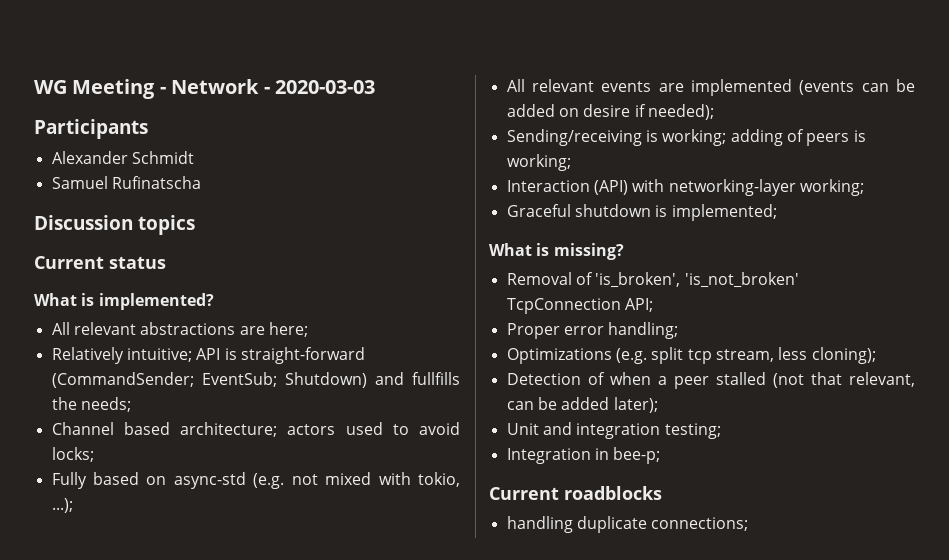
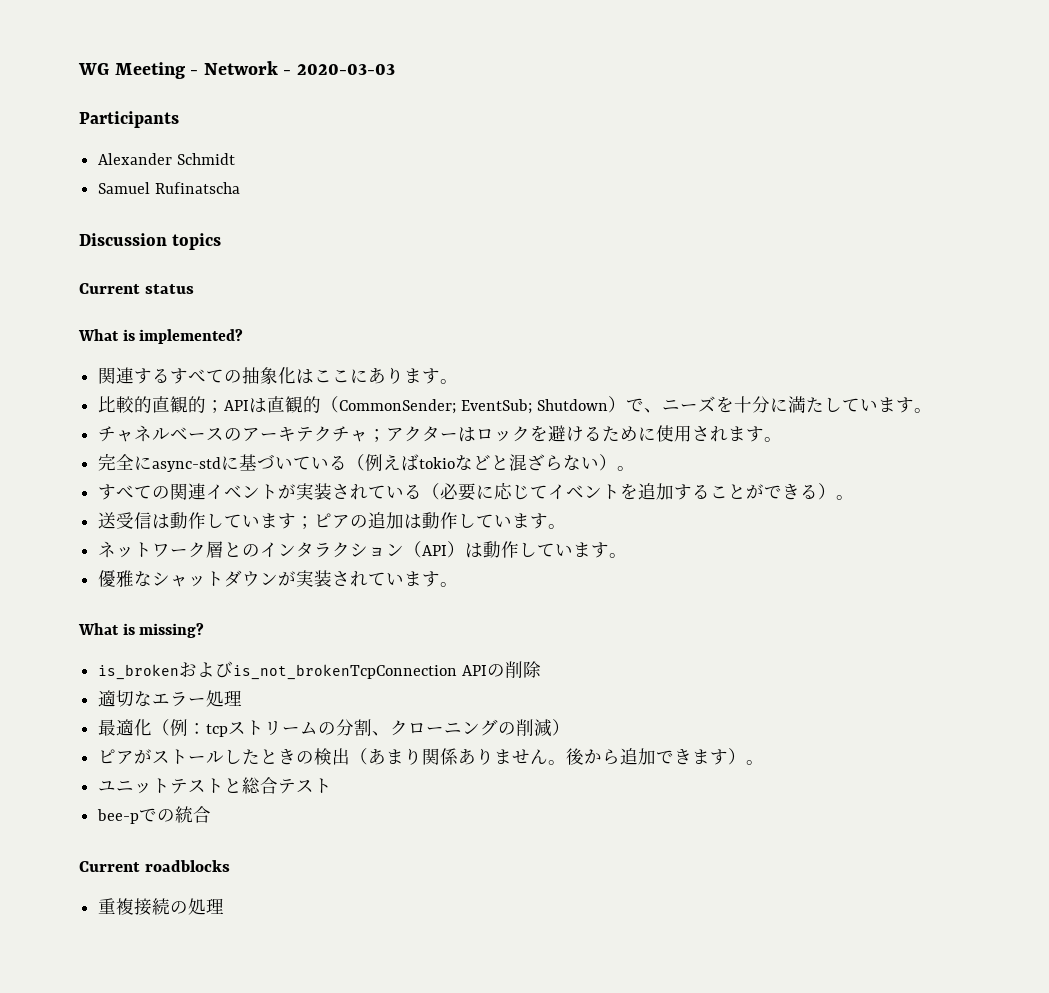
- All relevant abstractions are here;
- Relatively intuitive; API is straight-forward (CommandSender; EventSub; Shutdown) and fullfills the needs;
- Channel based architecture; actors used to avoid locks;
- Fully based on async-std (e.g. not mixed with tokio, ...);
- All relevant events are implemented (events can be added on desire if needed);
- Sending/receiving is working; adding of peers is working;
- Interaction (API) with networking-layer working;
- Graceful shutdown is implemented;
+ 関連するすべての抽象化はここにあります。
+ 比較的直観的；APIは直観的（CommonSender; EventSub; Shutdown）で、ニーズを十分に満たしています。
+ チャネルベースのアーキテクチャ；アクターはロックを避けるために使用されます。
+ 完全にasync-stdに基づいている（例えばtokioなどと混ざらない）。
+ すべての関連イベントが実装されている（必要に応じてイベントを追加することができる）。
+ 送受信は動作しています；ピアの追加は動作しています。
+ ネットワーク層とのインタラクション（API）は動作しています。
+ 優雅なシャットダウンが実装されています。
  What is missing?
- Removal of 'is_broken', 'is_not_broken' TcpConnection API;
- Proper error handling;
- Optimizations (e.g. split tcp stream, less cloning);
- Detection of when a peer stalled (not that relevant, can be added later);
- Unit and integration testing;
- Integration in bee-p;
+ is_brokenおよびis_not_brokenTcpConnection APIの削除
+ 適切なエラー処理
+ 最適化（例：tcpストリームの分割、クローニングの削減）
+ ピアがストールしたときの検出（あまり関係ありません。後から追加できます）。
+ ユニットテストと総合テスト
+ bee-pでの統合
- handling duplicate connections;
+ 重複接続の処理

